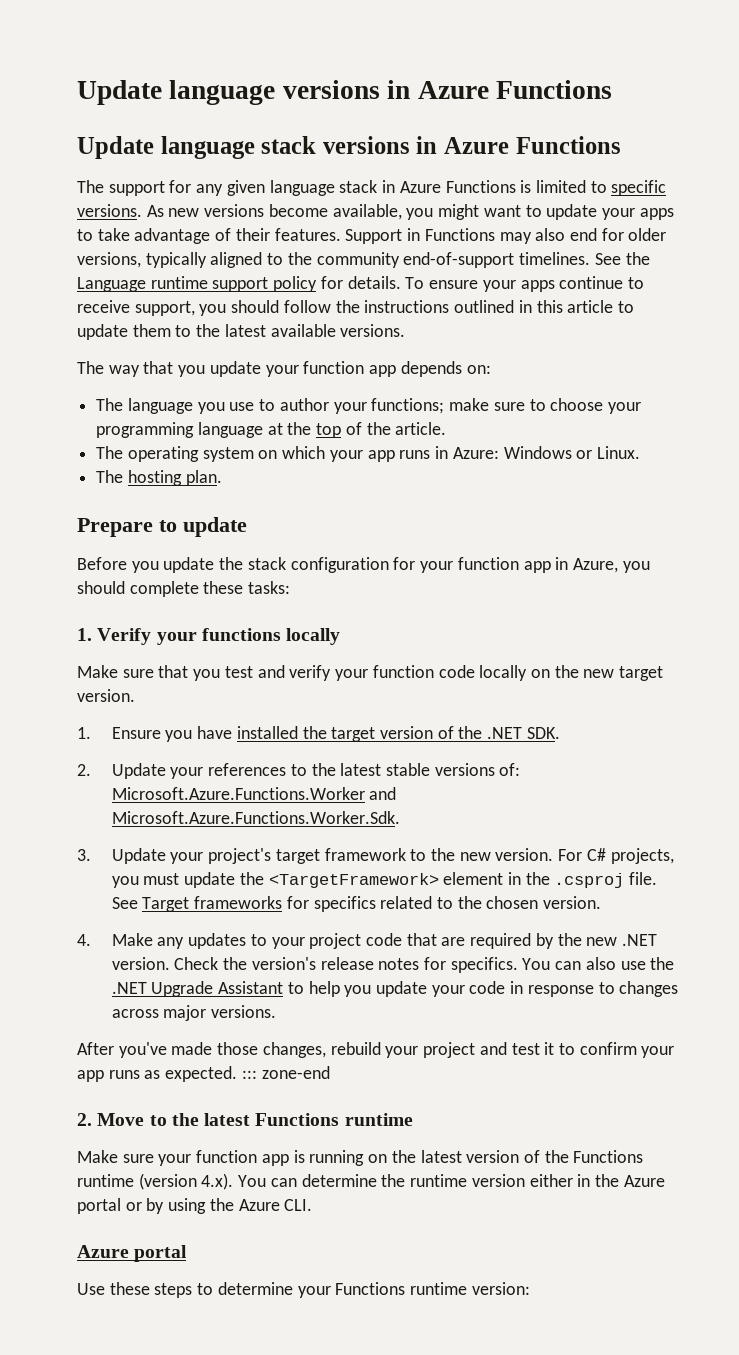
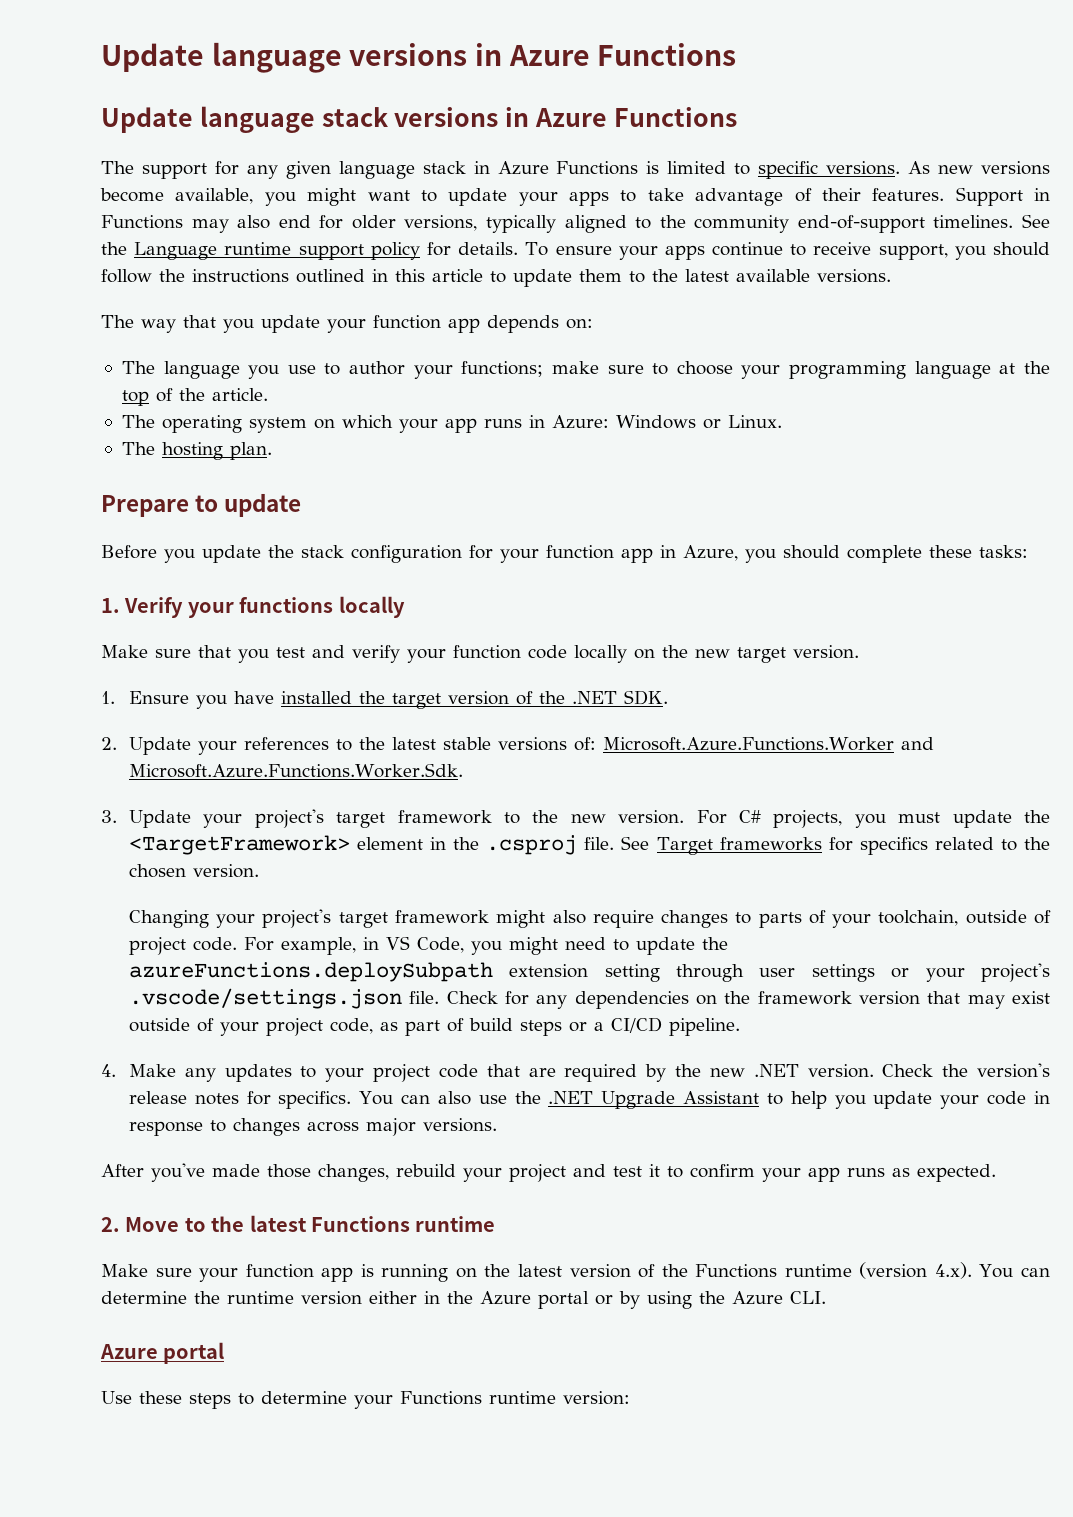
+ Changing your project's target framework might also require changes to parts of your toolchain, outside of project code. For example, in VS Code, you might need to update the azureFunctions.deploySubpath extension setting through user settings or your project's .vscode/settings.json file. Check for any dependencies on the framework version that may exist outside of your project code, as part of build steps or a CI/CD pipeline.
- After you've made those changes, rebuild your project and test it to confirm your app runs as expected. ::: zone-end
+ After you've made those changes, rebuild your project and test it to confirm your app runs as expected.

